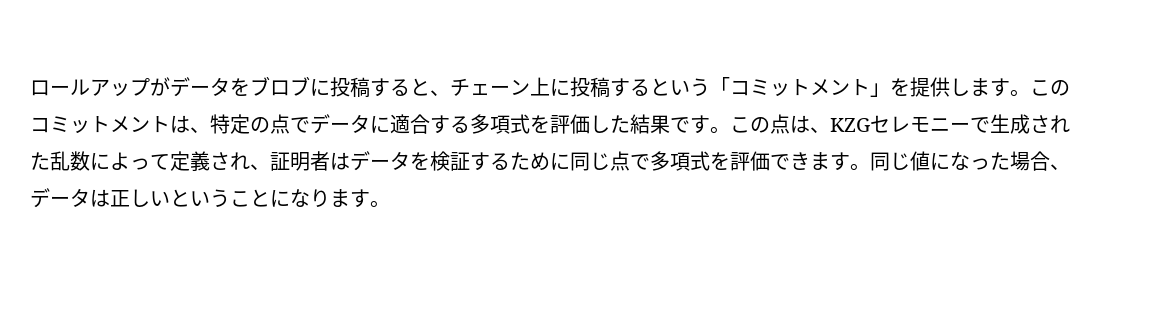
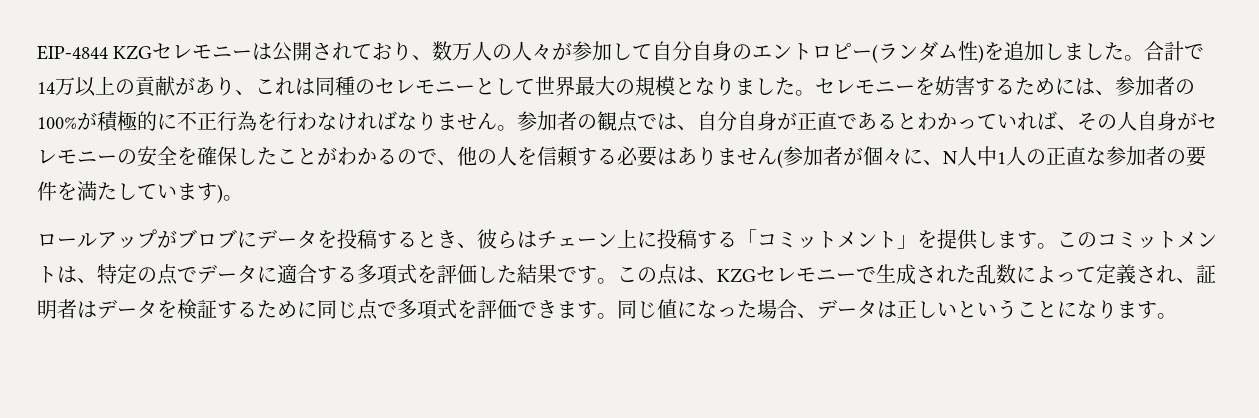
- ロールアップがデータをブロブに投稿すると、チェーン上に投稿するという「コミットメント」を提供します。
+ EIP-4844 KZGセレモニーは公開されており、数万人の人々が参加して自分自身のエントロピー(ランダム性)を追加しました。合計で14万以上の貢献があり、これは同種のセレモニーとして世界最大の規模となりました。セレモニーを妨害するためには、参加者の100%が積極的に不正行為を行わなければなりません。参加者の観点では、自分自身が正直であるとわかっていれば、その人自身がセレモニーの安全を確保したことがわかるので、他の人を信頼する必要はありません(参加者が個々に、N人中1人の正直な参加者の要件を満たしています)。
+ ロールアップがブロブにデータを投稿するとき、彼らはチェーン上に投稿する「コミットメント」を提供します。

